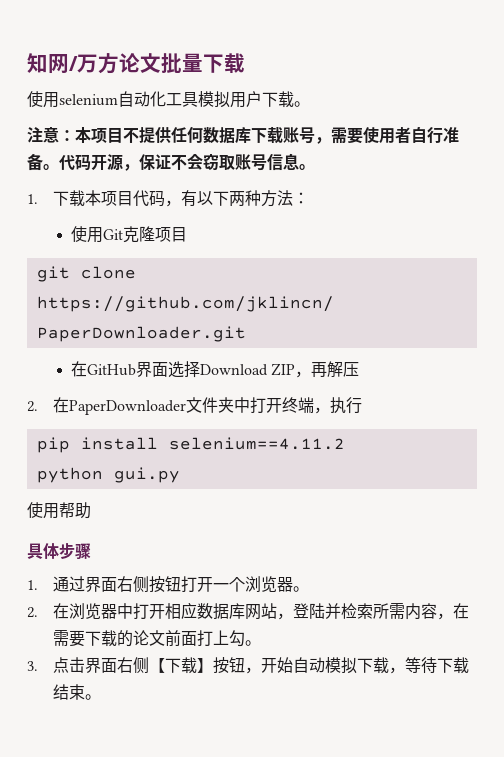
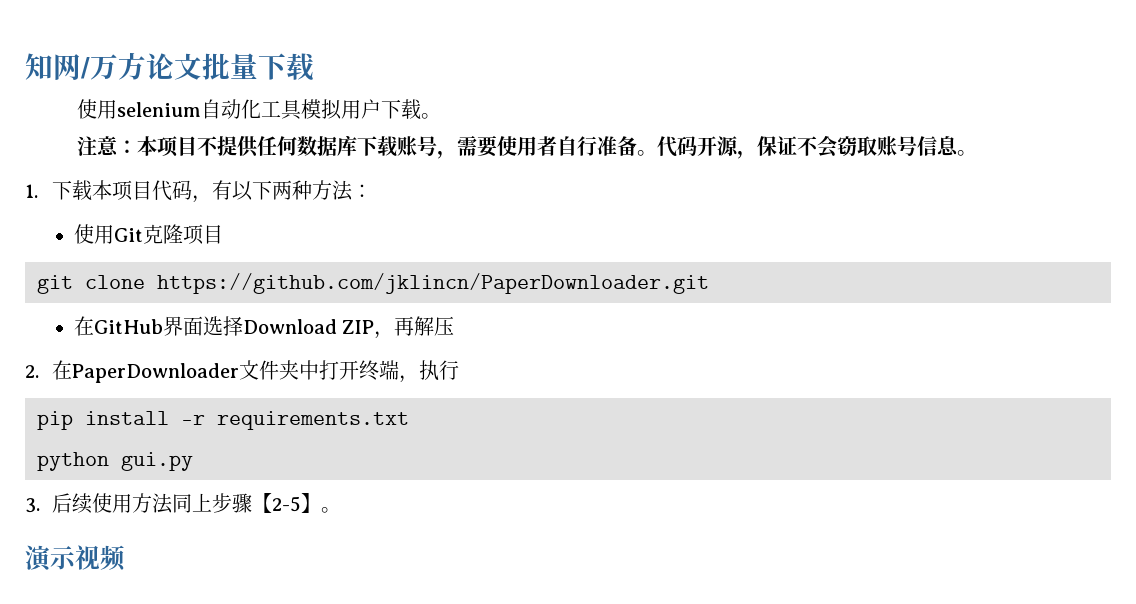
- pip install selenium==4.11.2
+ pip install -r requirements.txt
- 使用帮助
- 具体步骤
- 1.通过界面右侧按钮打开一个浏览器。
- 2.在浏览器中打开相应数据库网站，登陆并检索所需内容，在需要下载的论文前面打上勾。
- 3.点击界面右侧【下载】按钮，开始自动模拟下载，等待下载结束。
+ 3.后续使用方法同上步骤【2-5】。
+ 演示视频

